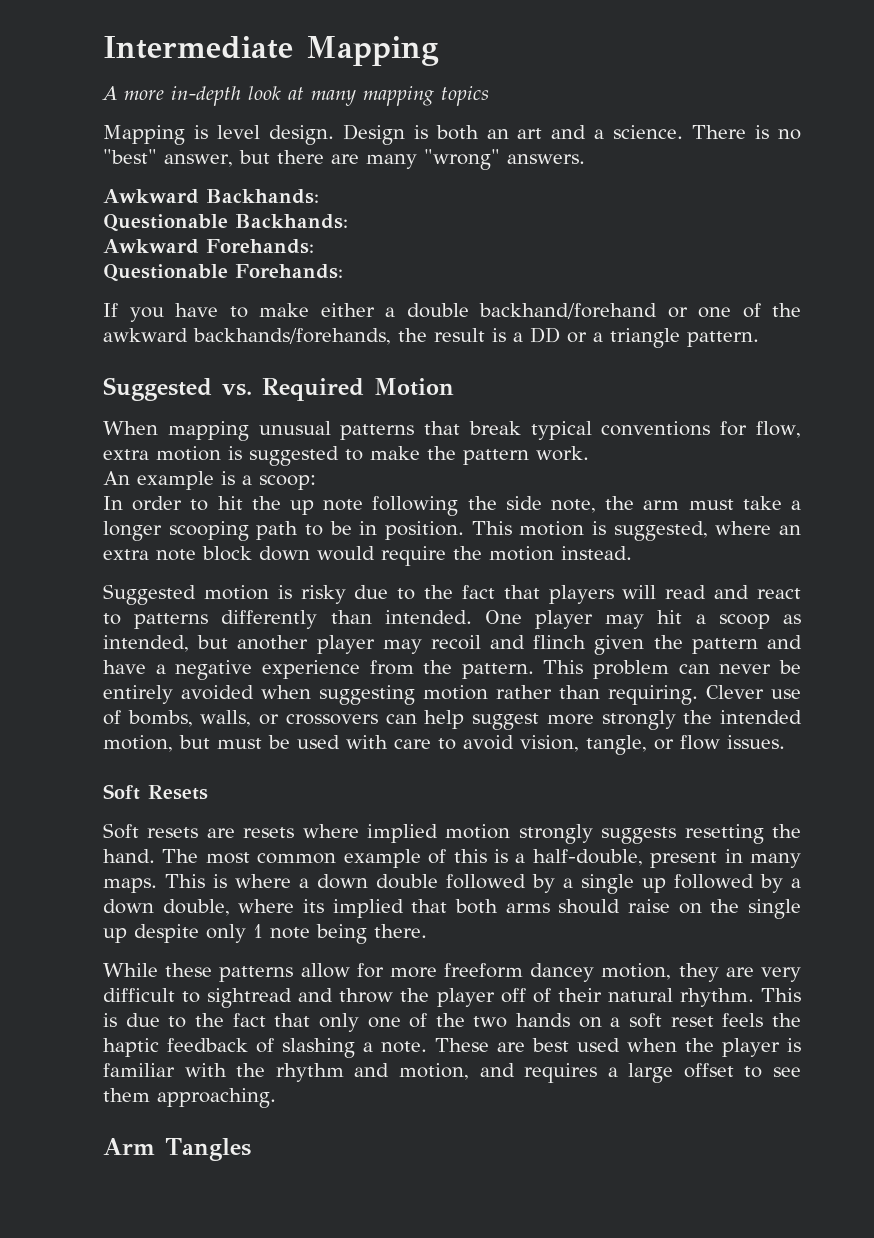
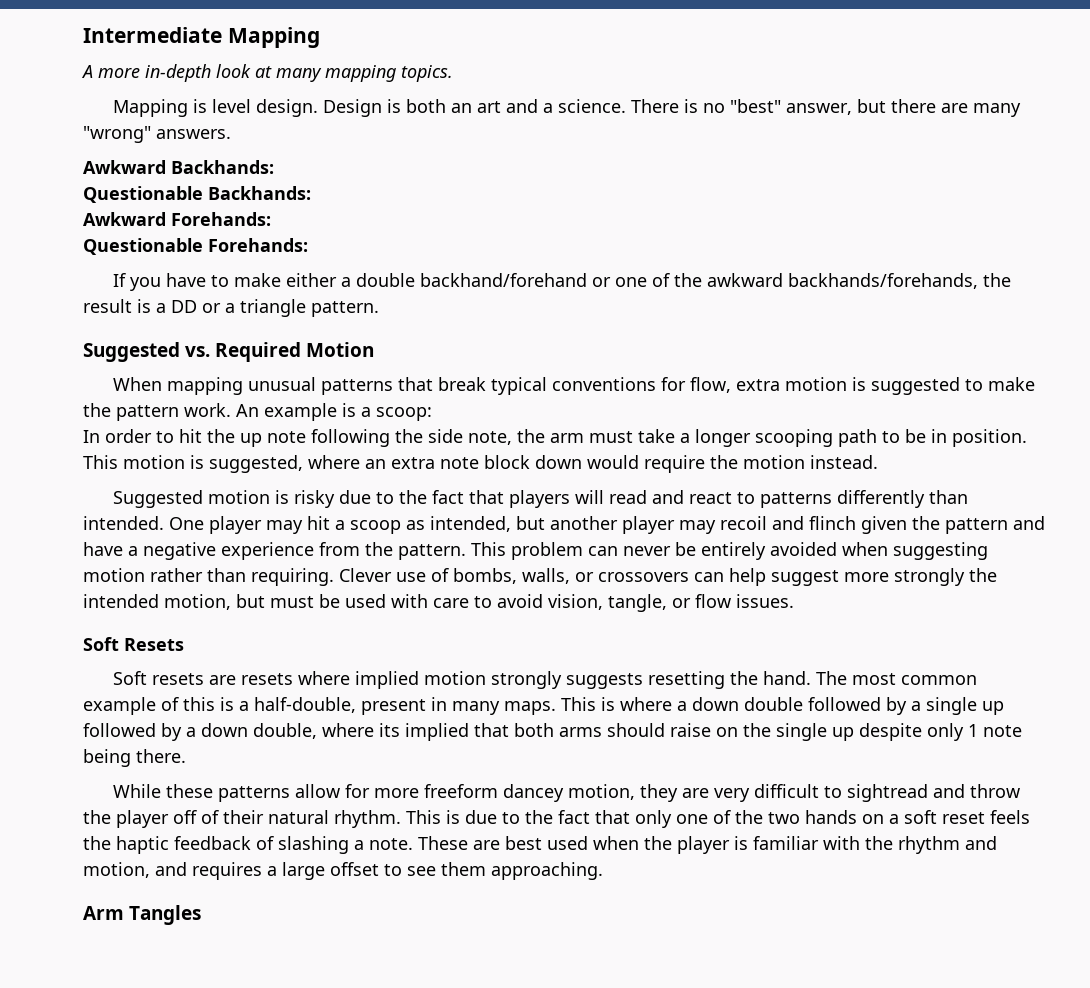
- A more in-depth look at many mapping topics
+ A more in-depth look at many mapping topics.
- When mapping unusual patterns that break typical conventions for flow, extra motion is suggested to make the pattern work.
- An example is a scoop:
+ When mapping unusual patterns that break typical conventions for flow, extra motion is suggested to make the pattern work. An example is a scoop:

